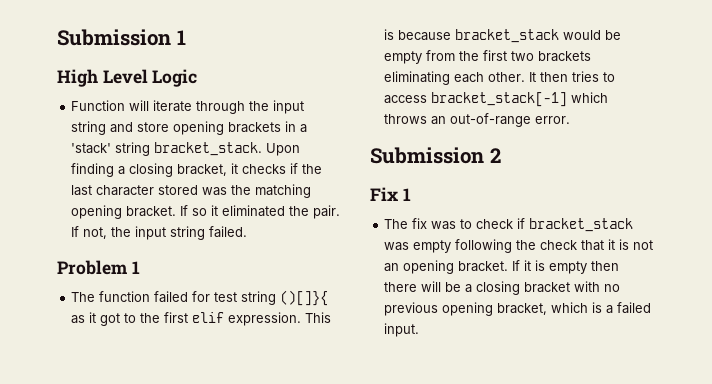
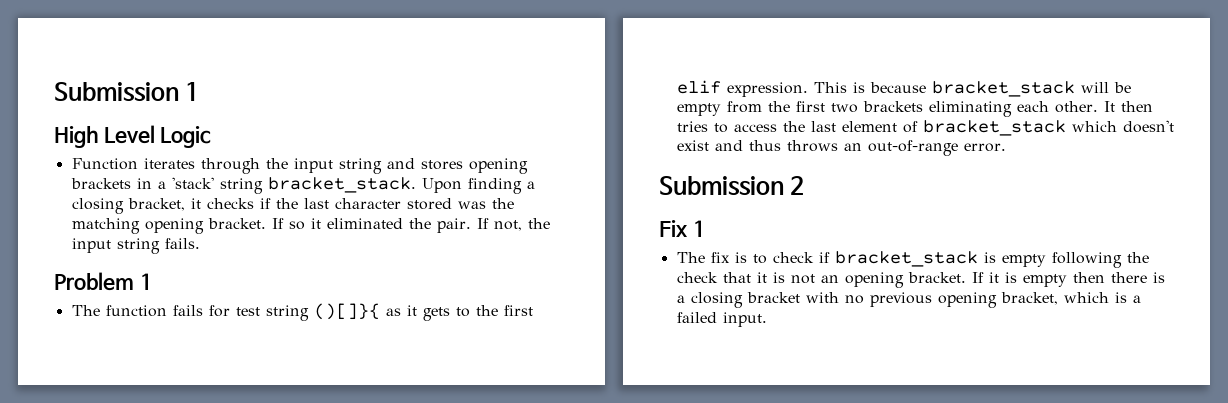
- Function will iterate through the input string and store opening brackets in a 'stack' string bracket_stack.
+ Function iterates through the input string and stores opening brackets in a 'stack' string bracket_stack.
- If not, the input string failed.
+ If not, the input string fails.
- The function failed for test string ()[]}{ as it got to the first elif expression.
+ The function fails for test string ()[]}{ as it gets to the first elif expression.
- This is because bracket_stack would be empty from the first two brackets eliminating each other.
+ This is because bracket_stack will be empty from the first two brackets eliminating each other.
- It then tries to access bracket_stack[-1] which throws an out-of-range error.
+ It then tries to access the last element of bracket_stack which doesn't exist and thus throws an out-of-range error.
- The fix was to check if bracket_stack was empty following the check that it is not an opening bracket.
+ The fix is to check if bracket_stack is empty following the check that it is not an opening bracket.
- If it is empty then there will be a closing bracket with no previous opening bracket, which is a failed input.
+ If it is empty then there is a closing bracket with no previous opening bracket, which is a failed input.

